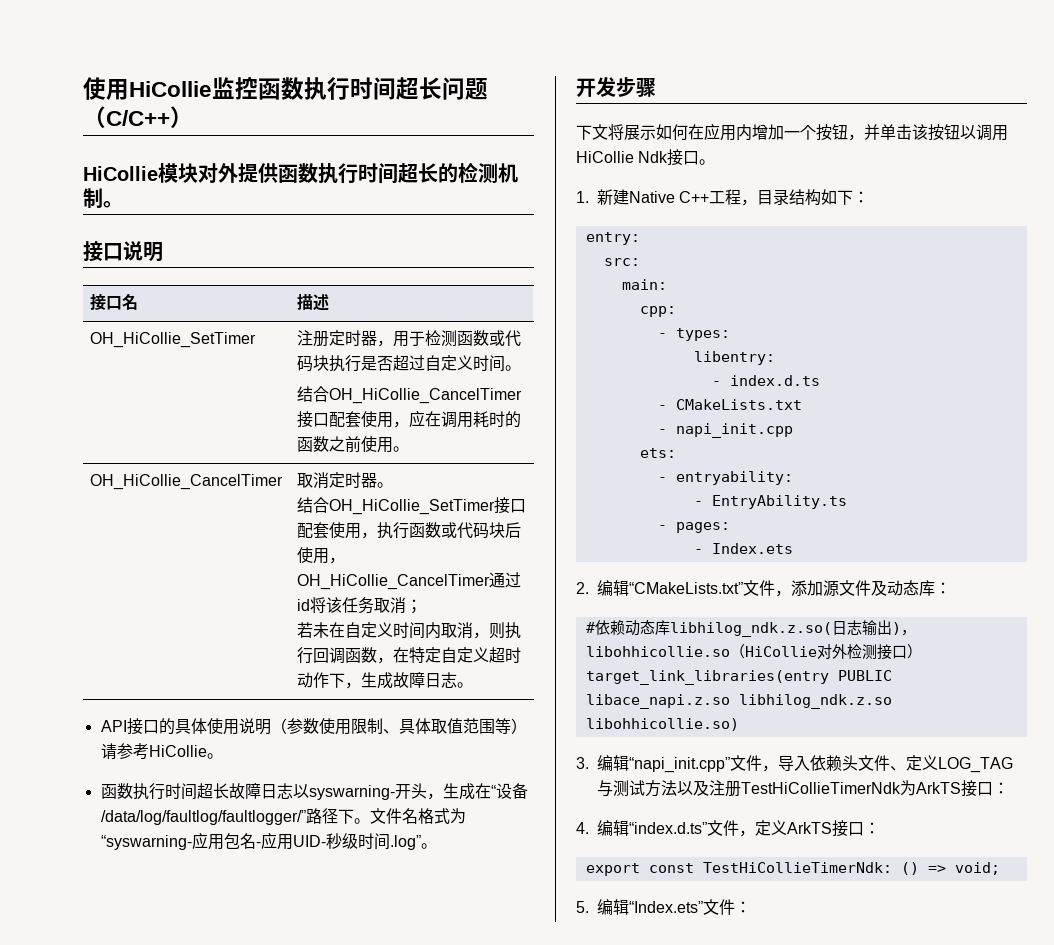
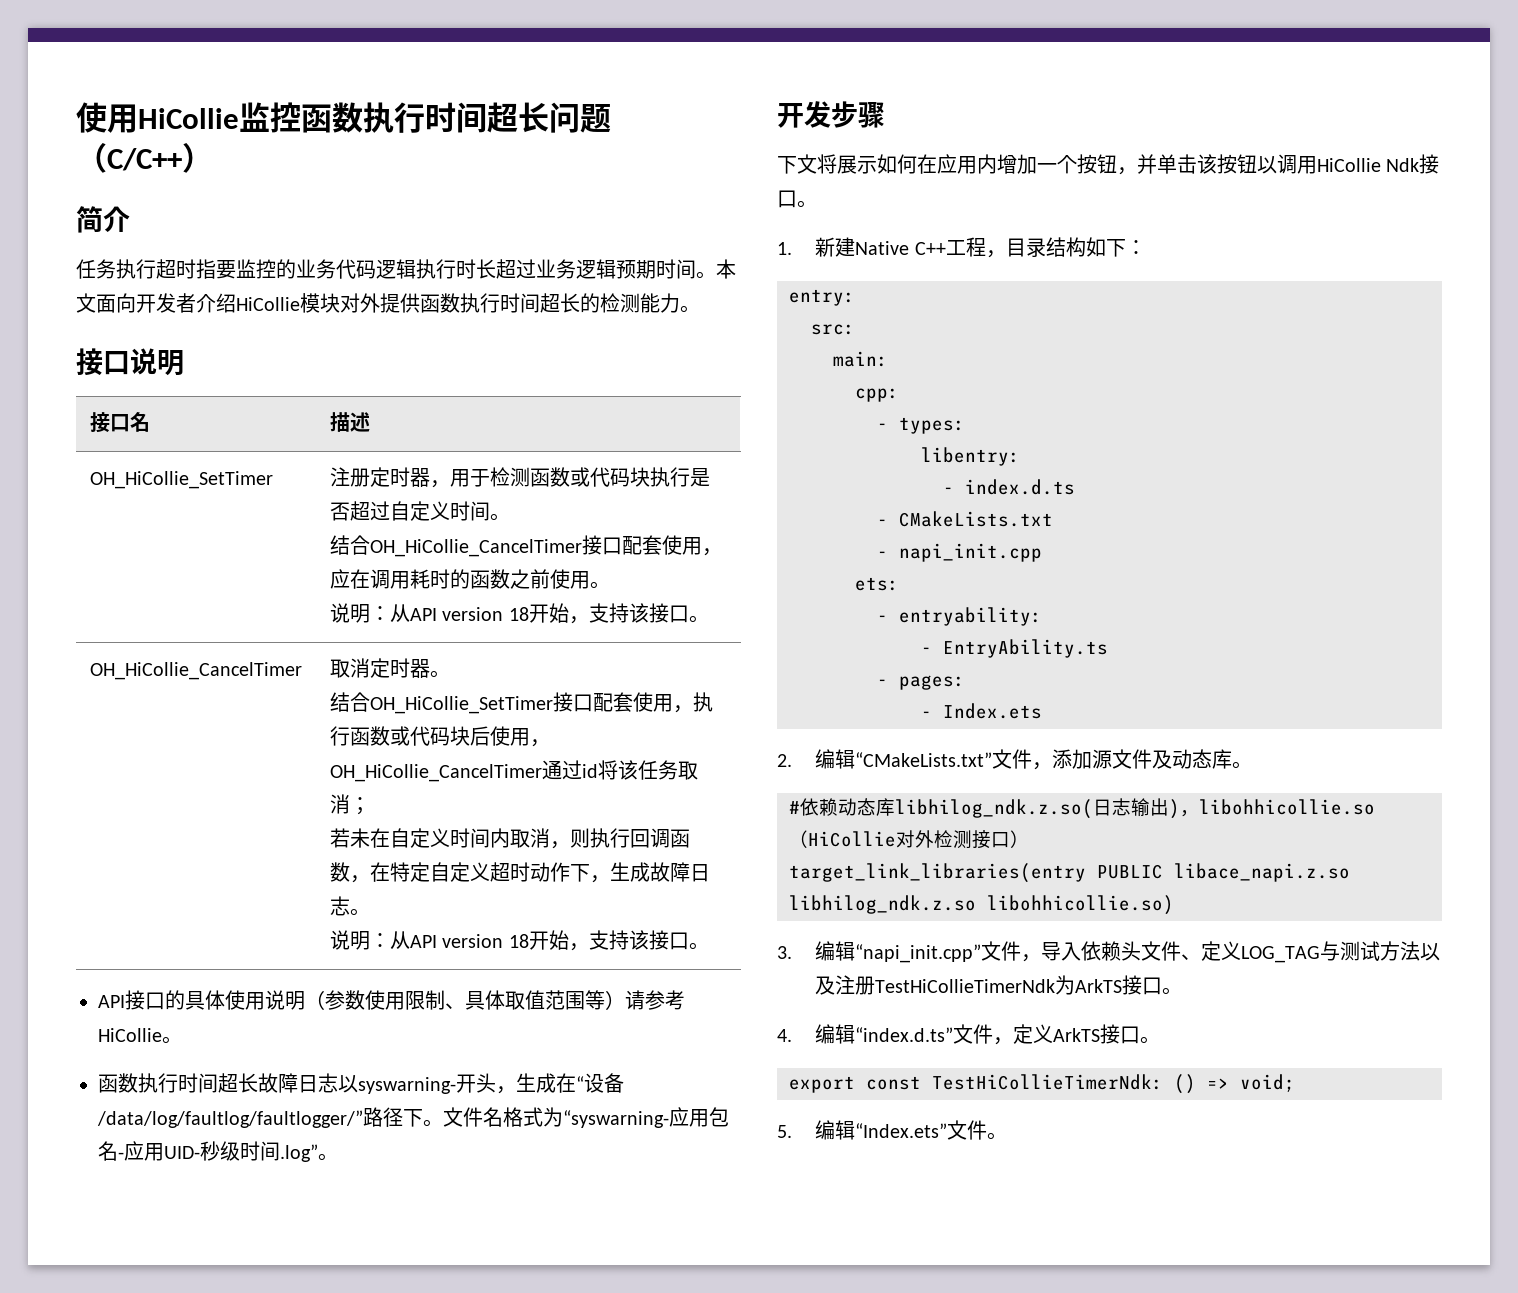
- HiCollie模块对外提供函数执行时间超长的检测机制。
+ 简介
+ 任务执行超时指要监控的业务代码逻辑执行时长超过业务逻辑预期时间。本文面向开发者介绍HiCollie模块对外提供函数执行时间超长的检测能力。
  OH_HiCollie_SetTimer | 注册定时器，用于检测函数或代码块执行是否超过自定义时间。
  结合OH_HiCollie_CancelTimer接口配套使用，应在调用耗时的函数之前使用。
+ 说明：从API version 18开始，支持该接口。
  若未在自定义时间内取消，则执行回调函数，在特定自定义超时动作下，生成故障日志。
+ 说明：从API version 18开始，支持该接口。
- 2.编辑“CMakeLists.txt”文件，添加源文件及动态库：
+ 2.编辑“CMakeLists.txt”文件，添加源文件及动态库。
- 3.编辑“napi_init.cpp”文件，导入依赖头文件、定义LOG_TAG与测试方法以及注册TestHiCollieTimerNdk为ArkTS接口：
+ 3.编辑“napi_init.cpp”文件，导入依赖头文件、定义LOG_TAG与测试方法以及注册TestHiCollieTimerNdk为ArkTS接口。
- 4.编辑“index.d.ts”文件，定义ArkTS接口：
+ 4.编辑“index.d.ts”文件，定义ArkTS接口。
- 5.编辑“Index.ets”文件：
+ 5.编辑“Index.ets”文件。

